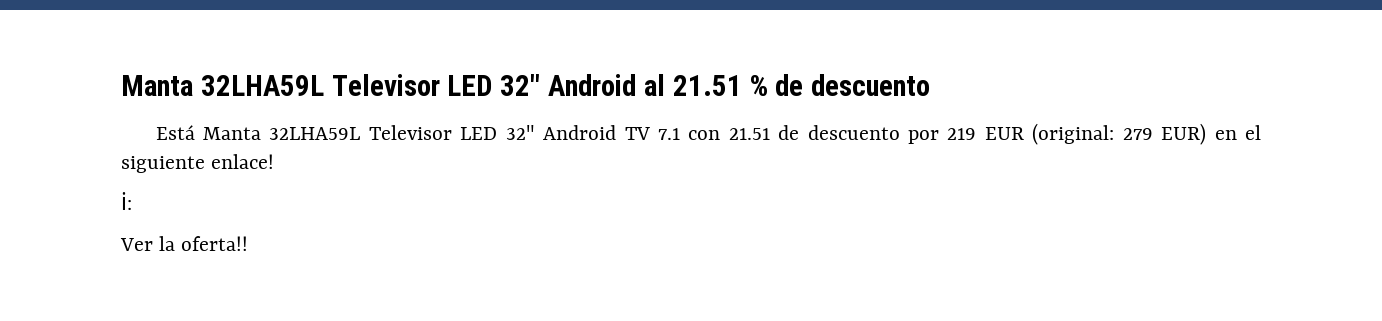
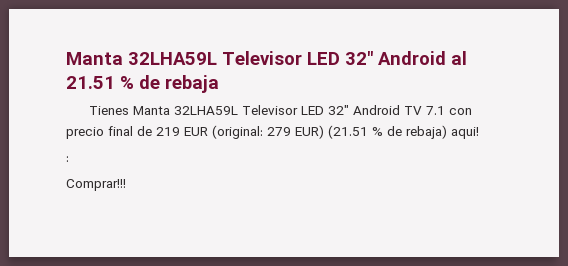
- Manta 32LHA59L Televisor LED 32" Android al 21.51 % de descuento
- Está Manta 32LHA59L Televisor LED 32" Android TV 7.1 con 21.51 de descuento por 219 EUR (original: 279 EUR) en el siguiente enlace!
- ℹ:
- Ver la oferta!!
+ Manta 32LHA59L Televisor LED 32" Android al 21.51 % de rebaja
+ Tienes Manta 32LHA59L Televisor LED 32" Android TV 7.1 con precio final de 219 EUR (original: 279 EUR) (21.51 % de rebaja) aqui!
+ :
+ Comprar!!!

